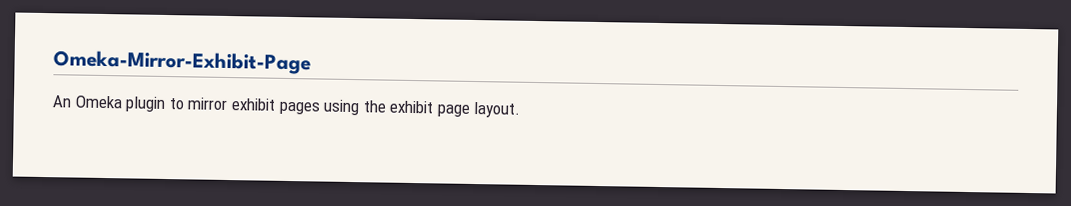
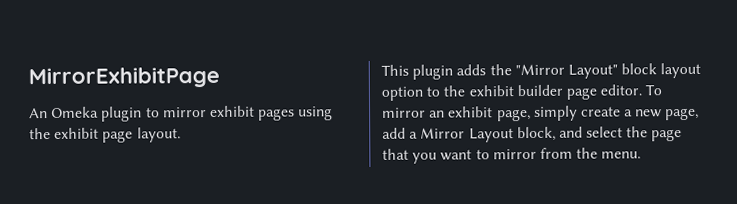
- Omeka-Mirror-Exhibit-Page
+ MirrorExhibitPage
+ This plugin adds the "Mirror Layout" block layout option to the exhibit builder page editor. To mirror an exhibit page, simply create a new page, add a Mirror Layout block, and select the page that you want to mirror from the menu.

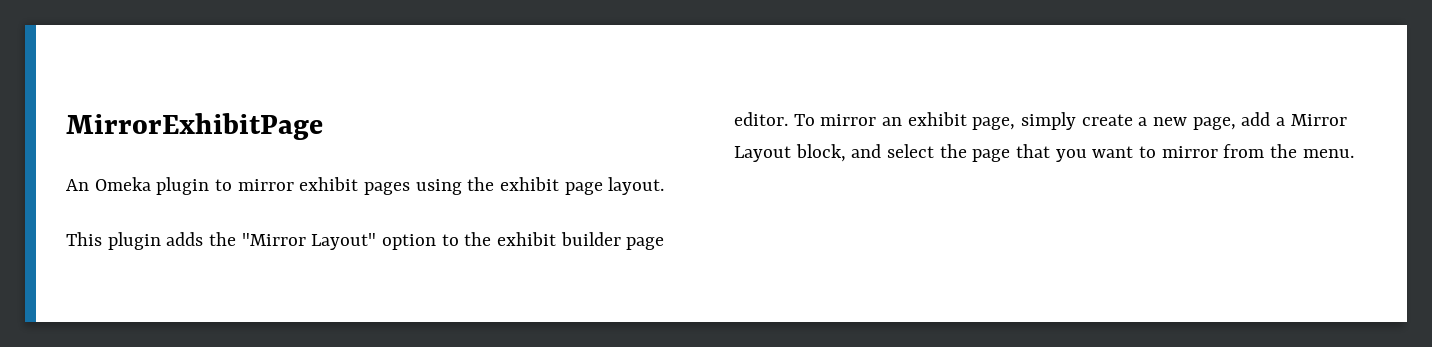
- This plugin adds the "Mirror Layout" block layout option to the exhibit builder page editor.
+ This plugin adds the "Mirror Layout" option to the exhibit builder page editor.

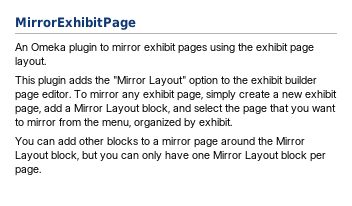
- To mirror an exhibit page, simply create a new page, add a Mirror Layout block, and select the page that you want to mirror from the menu.
+ To mirror any exhibit page, simply create a new exhibit page, add a Mirror Layout block, and select the page that you want to mirror from the menu, organized by exhibit.
+ You can add other blocks to a mirror page around the Mirror Layout block, but you can only have one Mirror Layout block per page.

